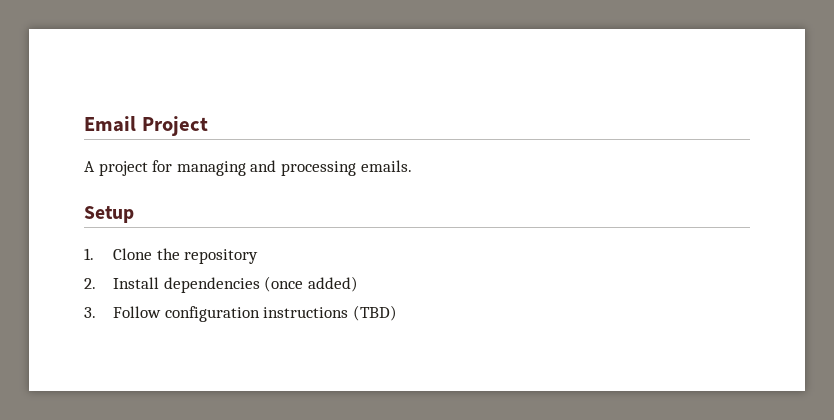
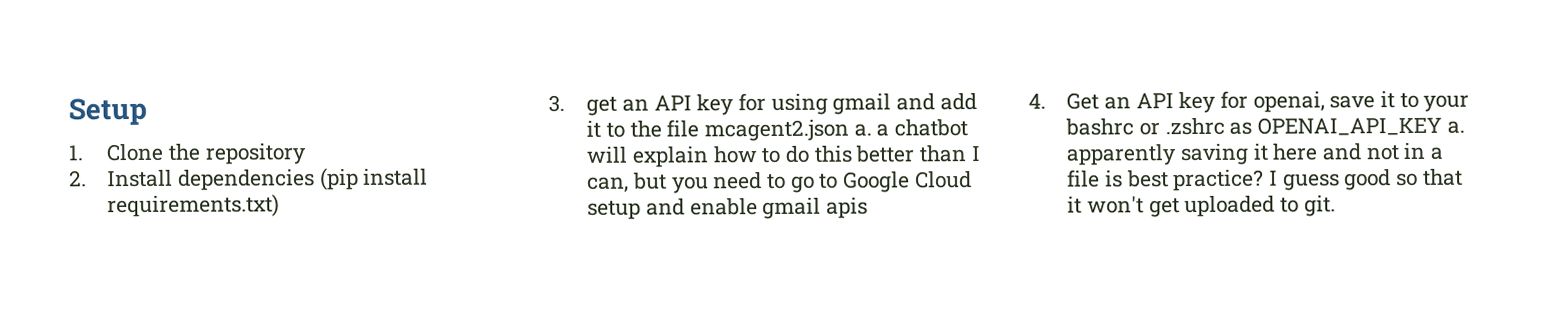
- Email Project
- A project for managing and processing emails.
- 2. Install dependencies (once added)
- 3. Follow configuration instructions (TBD)
+ 2. Install dependencies (pip install requirements.txt)
+ 3. get an API key for using gmail and add it to the file mcagent2.json a. a chatbot will explain how to do this better than I can, but you need to go to Google Cloud setup and enable gmail apis
+ 4. Get an API key for openai, save it to your bashrc or .zshrc as OPENAI_API_KEY a. apparently saving it here and not in a file is best practice? I guess good so that it won't get uploaded to git.

